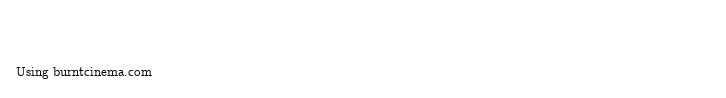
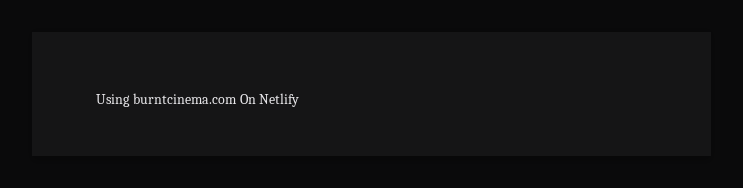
- Using burntcinema.com
+ Using burntcinema.com On Netlify

